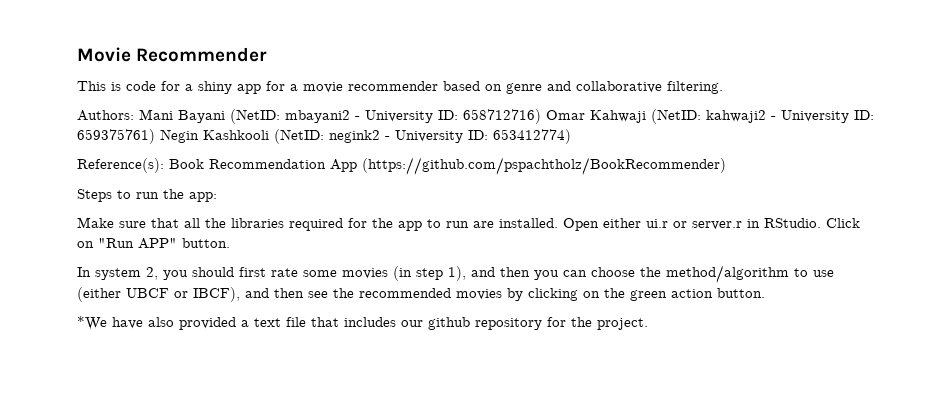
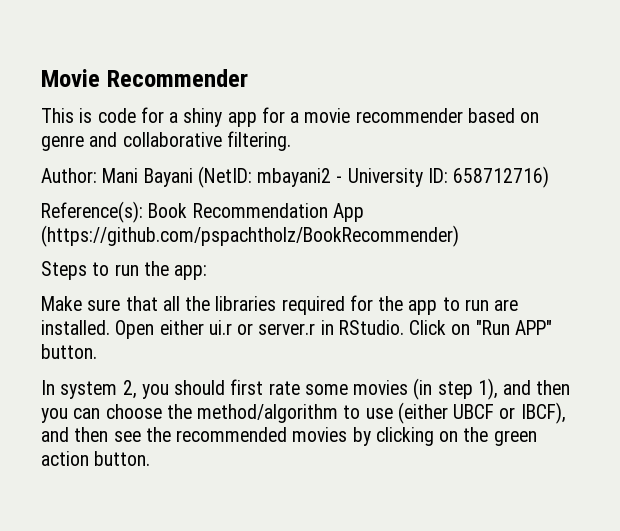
- Authors: Mani Bayani (NetID: mbayani2 - University ID: 658712716) Omar Kahwaji (NetID: kahwaji2 - University ID: 659375761) Negin Kashkooli (NetID: negink2 - University ID: 653412774)
+ Author: Mani Bayani (NetID: mbayani2 - University ID: 658712716)
- *We have also provided a text file that includes our github repository for the project.

